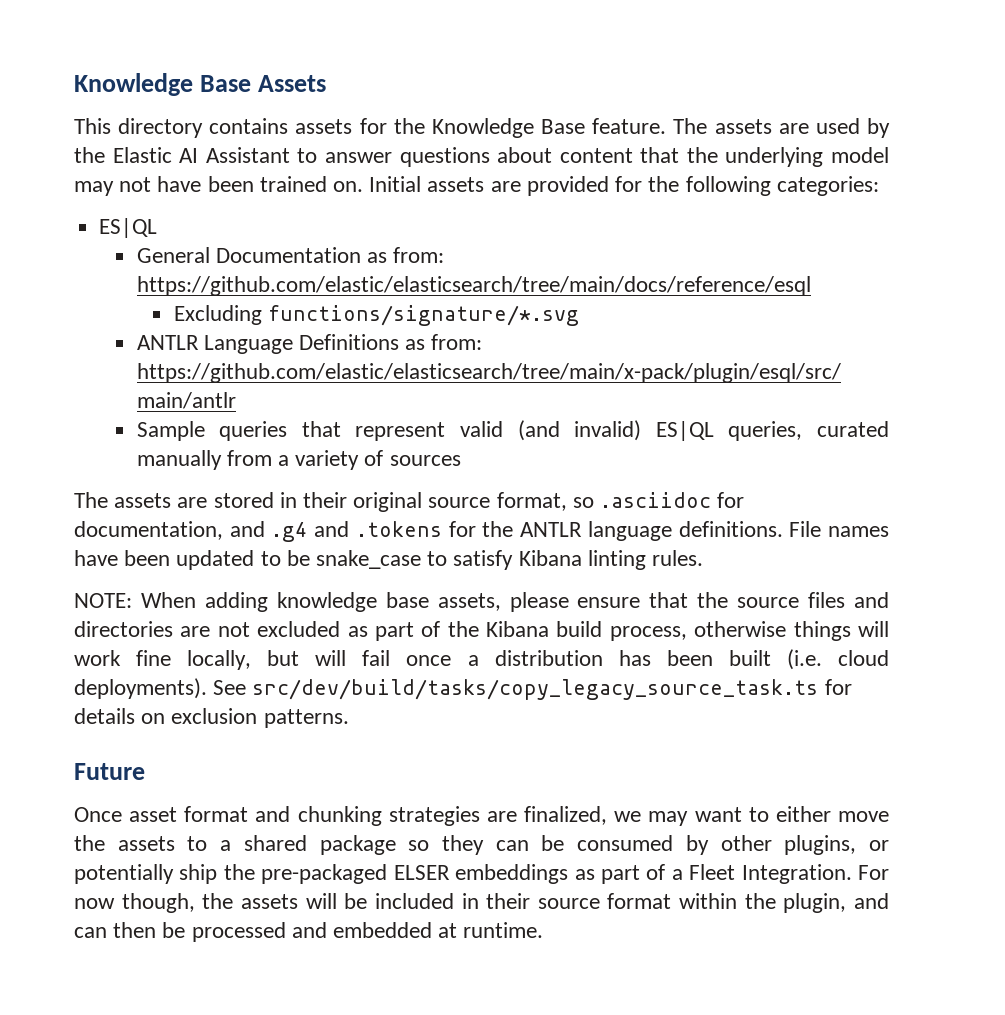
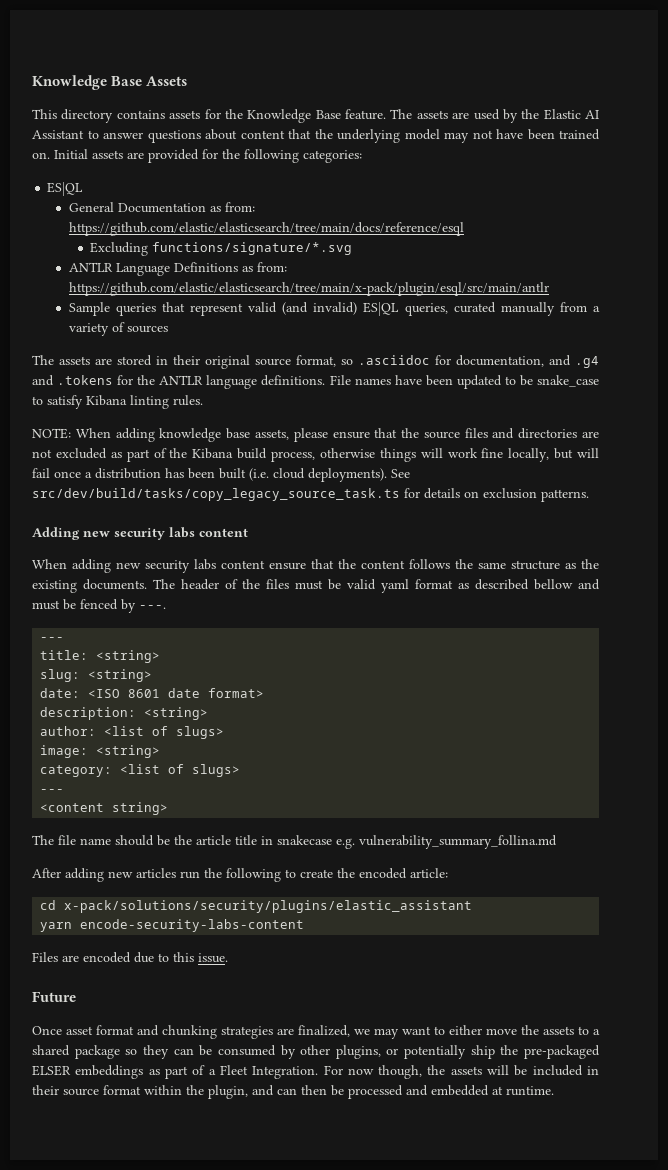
+ Adding new security labs content
+ When adding new security labs content ensure that the content follows the same structure as the existing documents. The header of the files must be valid yaml format as described bellow and must be fenced by ---.
+ ---
+ title: <string>
+ slug: <string>
+ date: <ISO 8601 date format>
+ description: <string>
+ author: <list of slugs>
+ image: <string>
+ category: <list of slugs>
+ ---
+ <content string>
+ The file name should be the article title in snakecase e.g. vulnerability_summary_follina.md
+ After adding new articles run the following to create the encoded article:
+ cd x-pack/solutions/security/plugins/elastic_assistant
+ yarn encode-security-labs-content
+ Files are encoded due to this issue.

